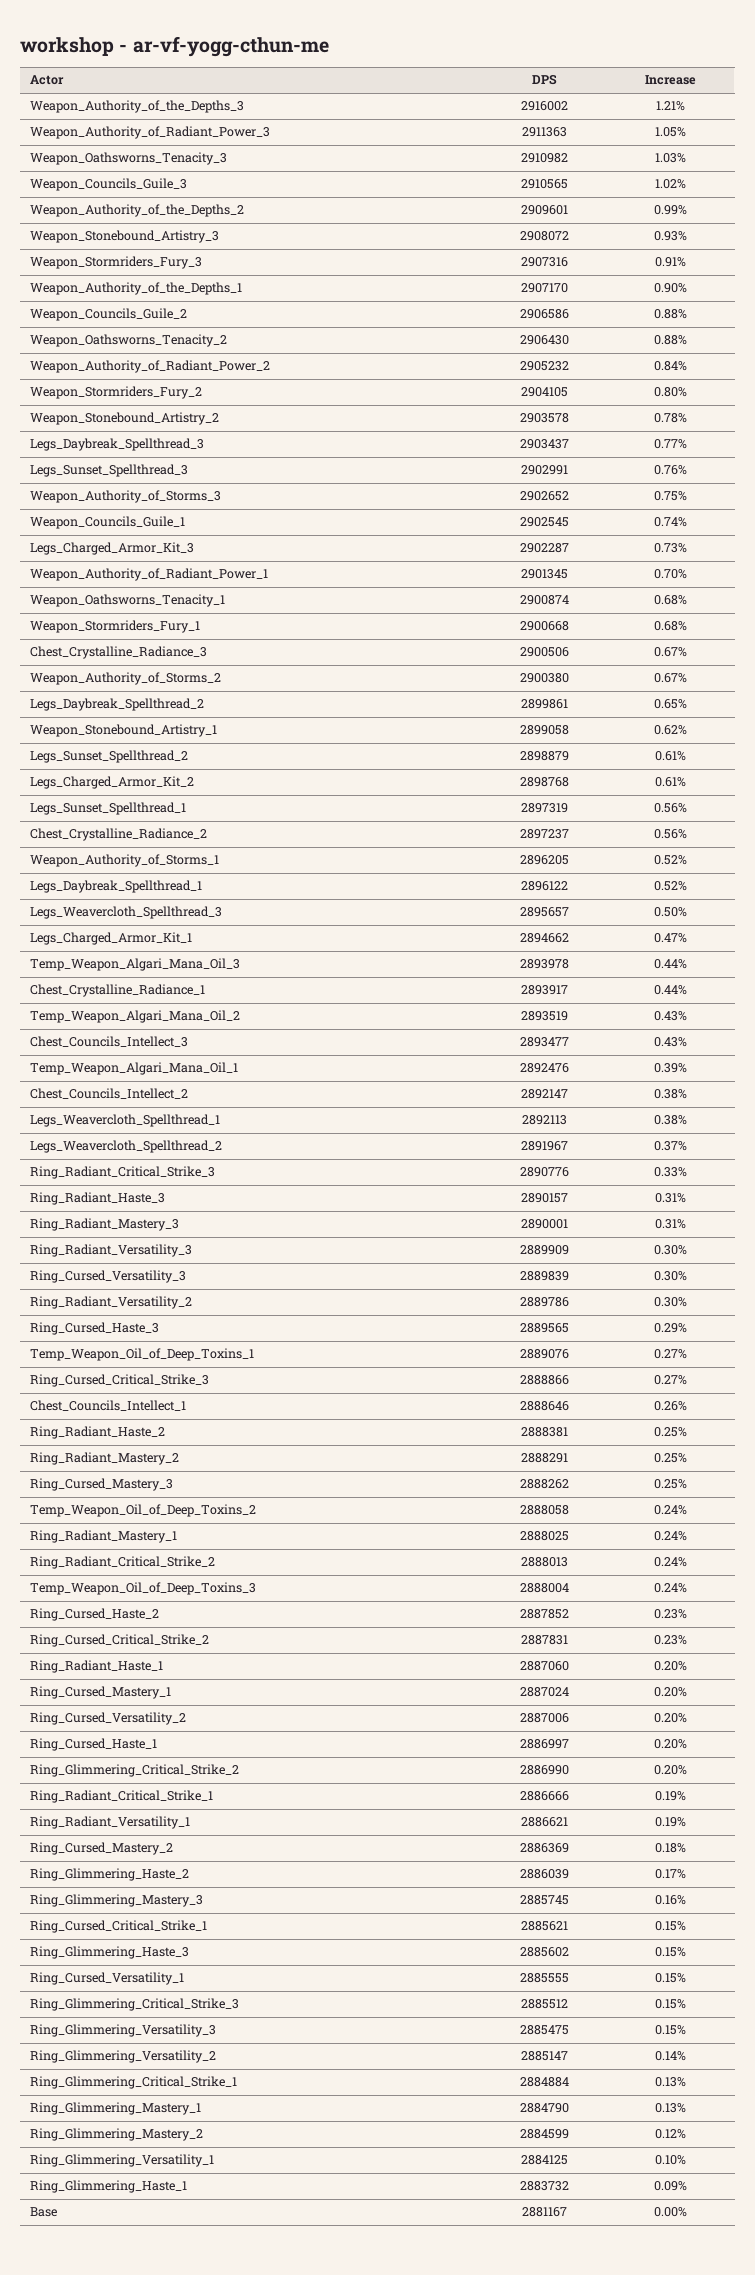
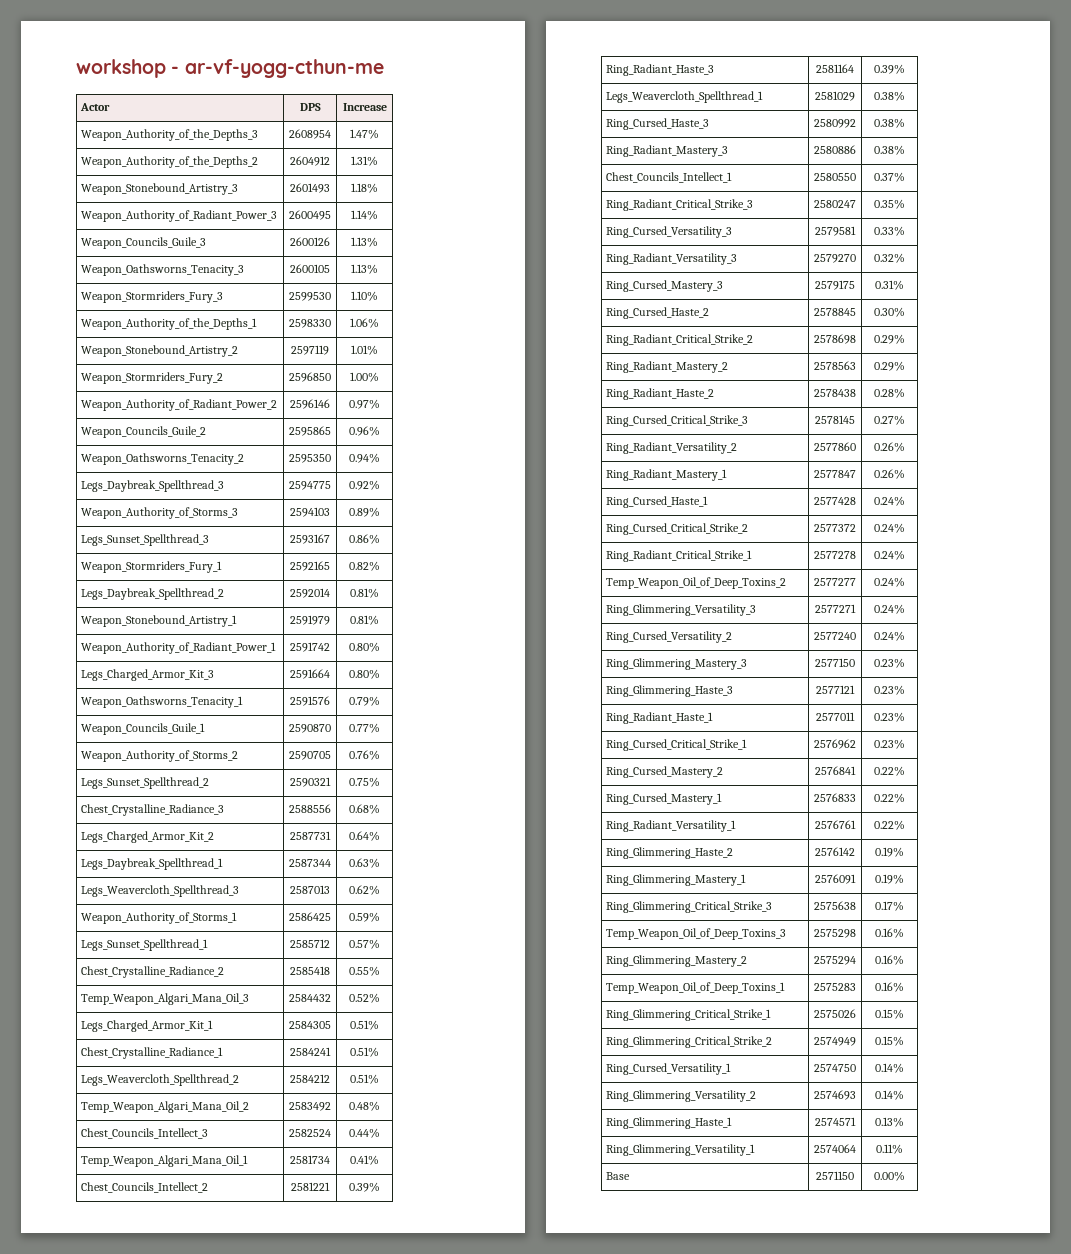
- Weapon_Authority_of_the_Depths_3 | 2916002 | 1.21%
- Weapon_Authority_of_Radiant_Power_3 | 2911363 | 1.05%
- Weapon_Oathsworns_Tenacity_3 | 2910982 | 1.03%
- Weapon_Councils_Guile_3 | 2910565 | 1.02%
- Weapon_Authority_of_the_Depths_2 | 2909601 | 0.99%
- Weapon_Stonebound_Artistry_3 | 2908072 | 0.93%
+ Weapon_Authority_of_the_Depths_3 | 2608954 | 1.47%
+ Weapon_Authority_of_the_Depths_2 | 2604912 | 1.31%
+ Weapon_Stonebound_Artistry_3 | 2601493 | 1.18%
+ Weapon_Authority_of_Radiant_Power_3 | 2600495 | 1.14%
+ Weapon_Councils_Guile_3 | 2600126 | 1.13%
+ Weapon_Oathsworns_Tenacity_3 | 2600105 | 1.13%
- Weapon_Stormriders_Fury_3 | 2907316 | 0.91%
+ Weapon_Stormriders_Fury_3 | 2599530 | 1.10%
- Weapon_Authority_of_the_Depths_1 | 2907170 | 0.90%
+ Weapon_Authority_of_the_Depths_1 | 2598330 | 1.06%
+ Weapon_Stonebound_Artistry_2 | 2597119 | 1.01%
+ Weapon_Stormriders_Fury_2 | 2596850 | 1.00%
+ Weapon_Authority_of_Radiant_Power_2 | 2596146 | 0.97%
- Weapon_Councils_Guile_2 | 2906586 | 0.88%
+ Weapon_Councils_Guile_2 | 2595865 | 0.96%
- Weapon_Oathsworns_Tenacity_2 | 2906430 | 0.88%
- Weapon_Authority_of_Radiant_Power_2 | 2905232 | 0.84%
- Weapon_Stormriders_Fury_2 | 2904105 | 0.80%
- Weapon_Stonebound_Artistry_2 | 2903578 | 0.78%
- Legs_Daybreak_Spellthread_3 | 2903437 | 0.77%
+ Weapon_Oathsworns_Tenacity_2 | 2595350 | 0.94%
+ Legs_Daybreak_Spellthread_3 | 2594775 | 0.92%
+ Weapon_Authority_of_Storms_3 | 2594103 | 0.89%
+ Legs_Sunset_Spellthread_3 | 2593167 | 0.86%
+ Weapon_Stormriders_Fury_1 | 2592165 | 0.82%
+ Legs_Daybreak_Spellthread_2 | 2592014 | 0.81%
+ Weapon_Stonebound_Artistry_1 | 2591979 | 0.81%
+ Weapon_Authority_of_Radiant_Power_1 | 2591742 | 0.80%
+ Legs_Charged_Armor_Kit_3 | 2591664 | 0.80%
+ Weapon_Oathsworns_Tenacity_1 | 2591576 | 0.79%
+ Weapon_Councils_Guile_1 | 2590870 | 0.77%
- Legs_Sunset_Spellthread_3 | 2902991 | 0.76%
+ Weapon_Authority_of_Storms_2 | 2590705 | 0.76%
- Weapon_Authority_of_Storms_3 | 2902652 | 0.75%
+ Legs_Sunset_Spellthread_2 | 2590321 | 0.75%
- Weapon_Councils_Guile_1 | 2902545 | 0.74%
- Legs_Charged_Armor_Kit_3 | 2902287 | 0.73%
- Weapon_Authority_of_Radiant_Power_1 | 2901345 | 0.70%
- Weapon_Oathsworns_Tenacity_1 | 2900874 | 0.68%
- Weapon_Stormriders_Fury_1 | 2900668 | 0.68%
- Chest_Crystalline_Radiance_3 | 2900506 | 0.67%
- Weapon_Authority_of_Storms_2 | 2900380 | 0.67%
- Legs_Daybreak_Spellthread_2 | 2899861 | 0.65%
- Weapon_Stonebound_Artistry_1 | 2899058 | 0.62%
- Legs_Sunset_Spellthread_2 | 2898879 | 0.61%
- Legs_Charged_Armor_Kit_2 | 2898768 | 0.61%
+ Chest_Crystalline_Radiance_3 | 2588556 | 0.68%
+ Legs_Charged_Armor_Kit_2 | 2587731 | 0.64%
+ Legs_Daybreak_Spellthread_1 | 2587344 | 0.63%
+ Legs_Weavercloth_Spellthread_3 | 2587013 | 0.62%
+ Weapon_Authority_of_Storms_1 | 2586425 | 0.59%
- Legs_Sunset_Spellthread_1 | 2897319 | 0.56%
+ Legs_Sunset_Spellthread_1 | 2585712 | 0.57%
- Chest_Crystalline_Radiance_2 | 2897237 | 0.56%
- Weapon_Authority_of_Storms_1 | 2896205 | 0.52%
- Legs_Daybreak_Spellthread_1 | 2896122 | 0.52%
- Legs_Weavercloth_Spellthread_3 | 2895657 | 0.50%
- Legs_Charged_Armor_Kit_1 | 2894662 | 0.47%
- Temp_Weapon_Algari_Mana_Oil_3 | 2893978 | 0.44%
- Chest_Crystalline_Radiance_1 | 2893917 | 0.44%
- Temp_Weapon_Algari_Mana_Oil_2 | 2893519 | 0.43%
- Chest_Councils_Intellect_3 | 2893477 | 0.43%
- Temp_Weapon_Algari_Mana_Oil_1 | 2892476 | 0.39%
- Chest_Councils_Intellect_2 | 2892147 | 0.38%
- Legs_Weavercloth_Spellthread_1 | 2892113 | 0.38%
- Legs_Weavercloth_Spellthread_2 | 2891967 | 0.37%
- Ring_Radiant_Critical_Strike_3 | 2890776 | 0.33%
- Ring_Radiant_Haste_3 | 2890157 | 0.31%
- Ring_Radiant_Mastery_3 | 2890001 | 0.31%
- Ring_Radiant_Versatility_3 | 2889909 | 0.30%
- Ring_Cursed_Versatility_3 | 2889839 | 0.30%
- Ring_Radiant_Versatility_2 | 2889786 | 0.30%
- Ring_Cursed_Haste_3 | 2889565 | 0.29%
- Temp_Weapon_Oil_of_Deep_Toxins_1 | 2889076 | 0.27%
- Ring_Cursed_Critical_Strike_3 | 2888866 | 0.27%
- Chest_Councils_Intellect_1 | 2888646 | 0.26%
- Ring_Radiant_Haste_2 | 2888381 | 0.25%
- Ring_Radiant_Mastery_2 | 2888291 | 0.25%
- Ring_Cursed_Mastery_3 | 2888262 | 0.25%
+ Chest_Crystalline_Radiance_2 | 2585418 | 0.55%
+ Temp_Weapon_Algari_Mana_Oil_3 | 2584432 | 0.52%
+ Legs_Charged_Armor_Kit_1 | 2584305 | 0.51%
+ Chest_Crystalline_Radiance_1 | 2584241 | 0.51%
+ Legs_Weavercloth_Spellthread_2 | 2584212 | 0.51%
+ Temp_Weapon_Algari_Mana_Oil_2 | 2583492 | 0.48%
+ Chest_Councils_Intellect_3 | 2582524 | 0.44%
+ Temp_Weapon_Algari_Mana_Oil_1 | 2581734 | 0.41%
+ Chest_Councils_Intellect_2 | 2581221 | 0.39%
+ Ring_Radiant_Haste_3 | 2581164 | 0.39%
+ Legs_Weavercloth_Spellthread_1 | 2581029 | 0.38%
+ Ring_Cursed_Haste_3 | 2580992 | 0.38%
+ Ring_Radiant_Mastery_3 | 2580886 | 0.38%
+ Chest_Councils_Intellect_1 | 2580550 | 0.37%
+ Ring_Radiant_Critical_Strike_3 | 2580247 | 0.35%
+ Ring_Cursed_Versatility_3 | 2579581 | 0.33%
+ Ring_Radiant_Versatility_3 | 2579270 | 0.32%
+ Ring_Cursed_Mastery_3 | 2579175 | 0.31%
+ Ring_Cursed_Haste_2 | 2578845 | 0.30%
+ Ring_Radiant_Critical_Strike_2 | 2578698 | 0.29%
+ Ring_Radiant_Mastery_2 | 2578563 | 0.29%
+ Ring_Radiant_Haste_2 | 2578438 | 0.28%
+ Ring_Cursed_Critical_Strike_3 | 2578145 | 0.27%
+ Ring_Radiant_Versatility_2 | 2577860 | 0.26%
+ Ring_Radiant_Mastery_1 | 2577847 | 0.26%
+ Ring_Cursed_Haste_1 | 2577428 | 0.24%
+ Ring_Cursed_Critical_Strike_2 | 2577372 | 0.24%
+ Ring_Radiant_Critical_Strike_1 | 2577278 | 0.24%
- Temp_Weapon_Oil_of_Deep_Toxins_2 | 2888058 | 0.24%
- Ring_Radiant_Mastery_1 | 2888025 | 0.24%
- Ring_Radiant_Critical_Strike_2 | 2888013 | 0.24%
- Temp_Weapon_Oil_of_Deep_Toxins_3 | 2888004 | 0.24%
- Ring_Cursed_Haste_2 | 2887852 | 0.23%
- Ring_Cursed_Critical_Strike_2 | 2887831 | 0.23%
+ Temp_Weapon_Oil_of_Deep_Toxins_2 | 2577277 | 0.24%
+ Ring_Glimmering_Versatility_3 | 2577271 | 0.24%
+ Ring_Cursed_Versatility_2 | 2577240 | 0.24%
+ Ring_Glimmering_Mastery_3 | 2577150 | 0.23%
+ Ring_Glimmering_Haste_3 | 2577121 | 0.23%
- Ring_Radiant_Haste_1 | 2887060 | 0.20%
- Ring_Cursed_Mastery_1 | 2887024 | 0.20%
- Ring_Cursed_Versatility_2 | 2887006 | 0.20%
- Ring_Cursed_Haste_1 | 2886997 | 0.20%
- Ring_Glimmering_Critical_Strike_2 | 2886990 | 0.20%
- Ring_Radiant_Critical_Strike_1 | 2886666 | 0.19%
- Ring_Radiant_Versatility_1 | 2886621 | 0.19%
- Ring_Cursed_Mastery_2 | 2886369 | 0.18%
- Ring_Glimmering_Haste_2 | 2886039 | 0.17%
- Ring_Glimmering_Mastery_3 | 2885745 | 0.16%
- Ring_Cursed_Critical_Strike_1 | 2885621 | 0.15%
- Ring_Glimmering_Haste_3 | 2885602 | 0.15%
- Ring_Cursed_Versatility_1 | 2885555 | 0.15%
- Ring_Glimmering_Critical_Strike_3 | 2885512 | 0.15%
- Ring_Glimmering_Versatility_3 | 2885475 | 0.15%
+ Ring_Radiant_Haste_1 | 2577011 | 0.23%
+ Ring_Cursed_Critical_Strike_1 | 2576962 | 0.23%
+ Ring_Cursed_Mastery_2 | 2576841 | 0.22%
+ Ring_Cursed_Mastery_1 | 2576833 | 0.22%
+ Ring_Radiant_Versatility_1 | 2576761 | 0.22%
+ Ring_Glimmering_Haste_2 | 2576142 | 0.19%
+ Ring_Glimmering_Mastery_1 | 2576091 | 0.19%
+ Ring_Glimmering_Critical_Strike_3 | 2575638 | 0.17%
+ Temp_Weapon_Oil_of_Deep_Toxins_3 | 2575298 | 0.16%
+ Ring_Glimmering_Mastery_2 | 2575294 | 0.16%
+ Temp_Weapon_Oil_of_Deep_Toxins_1 | 2575283 | 0.16%
+ Ring_Glimmering_Critical_Strike_1 | 2575026 | 0.15%
+ Ring_Glimmering_Critical_Strike_2 | 2574949 | 0.15%
+ Ring_Cursed_Versatility_1 | 2574750 | 0.14%
- Ring_Glimmering_Versatility_2 | 2885147 | 0.14%
- Ring_Glimmering_Critical_Strike_1 | 2884884 | 0.13%
- Ring_Glimmering_Mastery_1 | 2884790 | 0.13%
- Ring_Glimmering_Mastery_2 | 2884599 | 0.12%
- Ring_Glimmering_Versatility_1 | 2884125 | 0.10%
- Ring_Glimmering_Haste_1 | 2883732 | 0.09%
+ Ring_Glimmering_Versatility_2 | 2574693 | 0.14%
+ Ring_Glimmering_Haste_1 | 2574571 | 0.13%
+ Ring_Glimmering_Versatility_1 | 2574064 | 0.11%
- Base | 2881167 | 0.00%
+ Base | 2571150 | 0.00%

